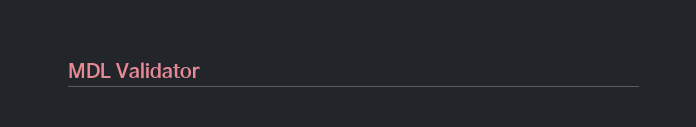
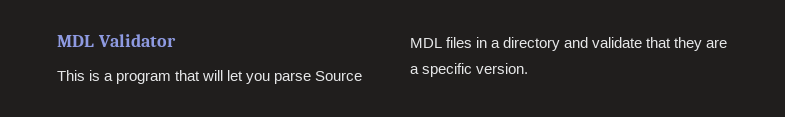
+ This is a program that will let you parse Source MDL files in a directory and validate that they are a specific version.

